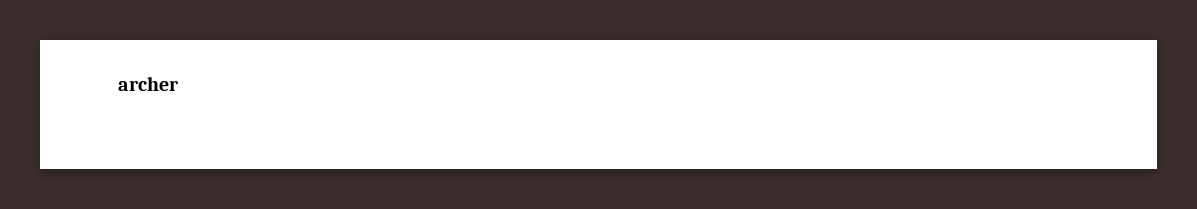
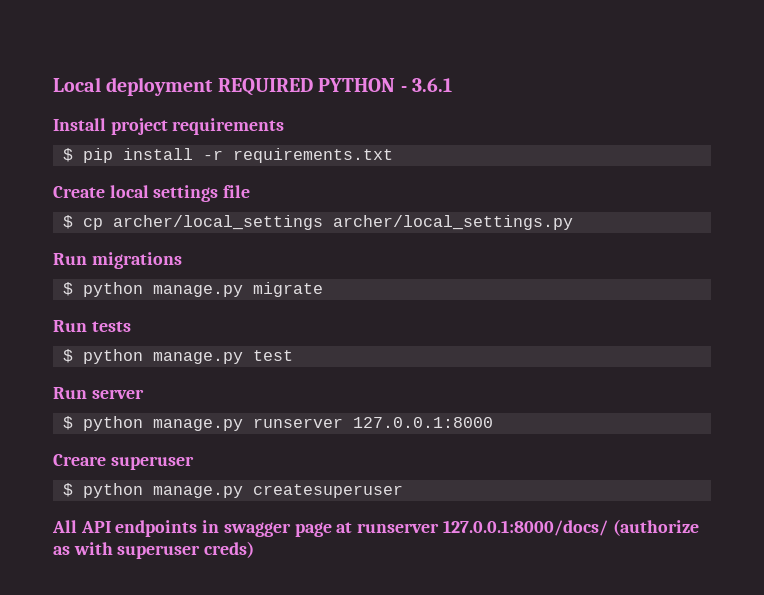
- archer
+ Local deployment REQUIRED PYTHON - 3.6.1
+ Install project requirements
+ $ pip install -r requirements.txt
+ Create local settings file
+ $ cp archer/local_settings archer/local_settings.py
+ Run migrations
+ $ python manage.py migrate
+ Run tests
+ $ python manage.py test
+ Run server
+ $ python manage.py runserver 127.0.0.1:8000
+ Creare superuser
+ $ python manage.py createsuperuser
+ All API endpoints in swagger page at runserver 127.0.0.1:8000/docs/ (authorize as with superuser creds)

